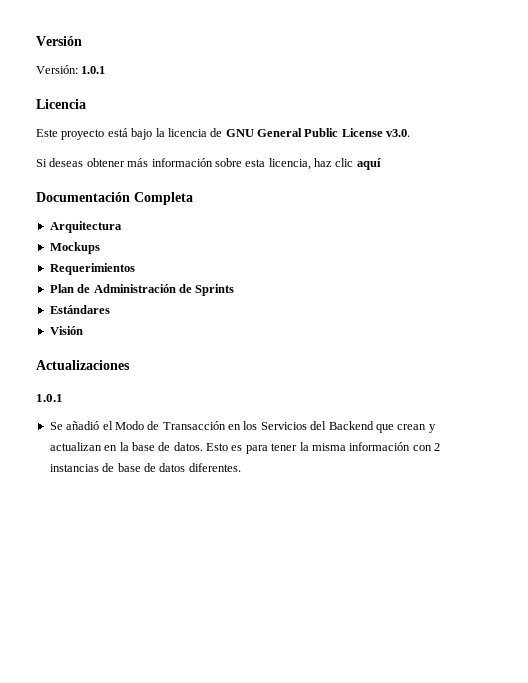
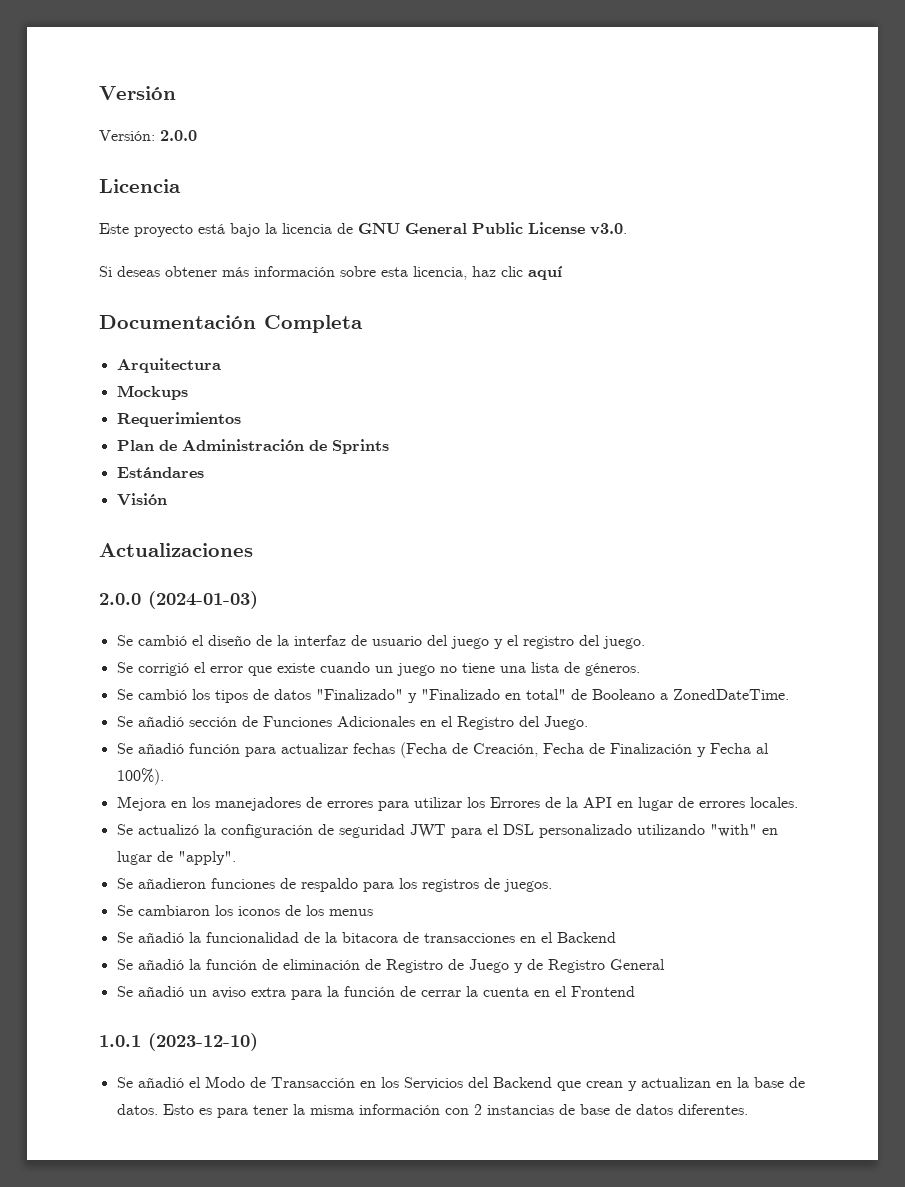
- Versión: 1.0.1
+ Versión: 2.0.0
  Actualizaciones
- 1.0.1
+ 2.0.0 (2024-01-03)
+ Se cambió el diseño de la interfaz de usuario del juego y el registro del juego.
+ Se corrigió el error que existe cuando un juego no tiene una lista de géneros.
+ Se cambió los tipos de datos "Finalizado" y "Finalizado en total" de Booleano a ZonedDateTime.
+ Se añadió sección de Funciones Adicionales en el Registro del Juego.
+ Se añadió función para actualizar fechas (Fecha de Creación, Fecha de Finalización y Fecha al 100%).
+ Mejora en los manejadores de errores para utilizar los Errores de la API en lugar de errores locales.
+ Se actualizó la configuración de seguridad JWT para el DSL personalizado utilizando "with" en lugar de "apply".
+ Se añadieron funciones de respaldo para los registros de juegos.
+ Se cambiaron los iconos de los menus
+ Se añadió la funcionalidad de la bitacora de transacciones en el Backend
+ Se añadió la función de eliminación de Registro de Juego y de Registro General
+ Se añadió un aviso extra para la función de cerrar la cuenta en el Frontend
+ 1.0.1 (2023-12-10)

